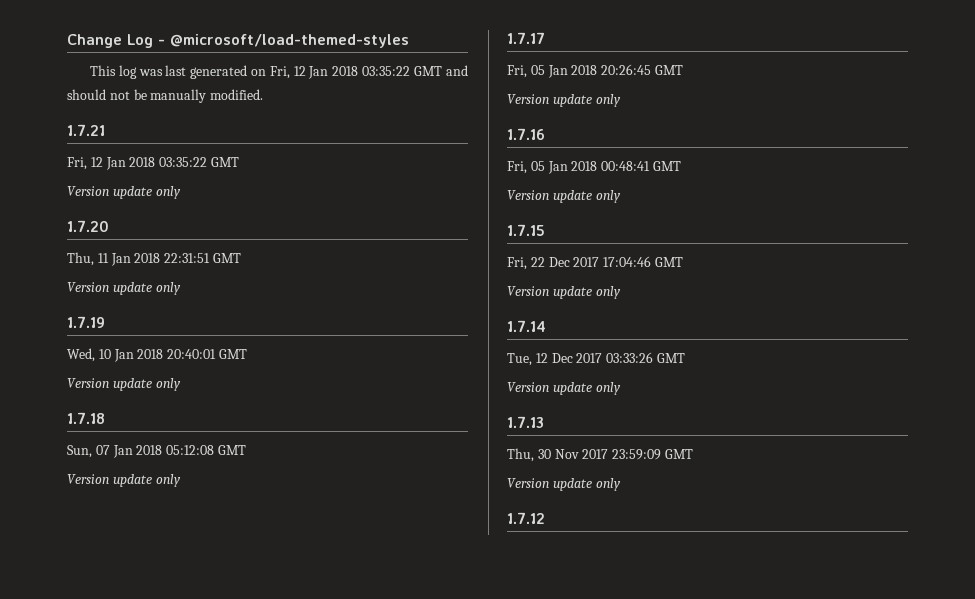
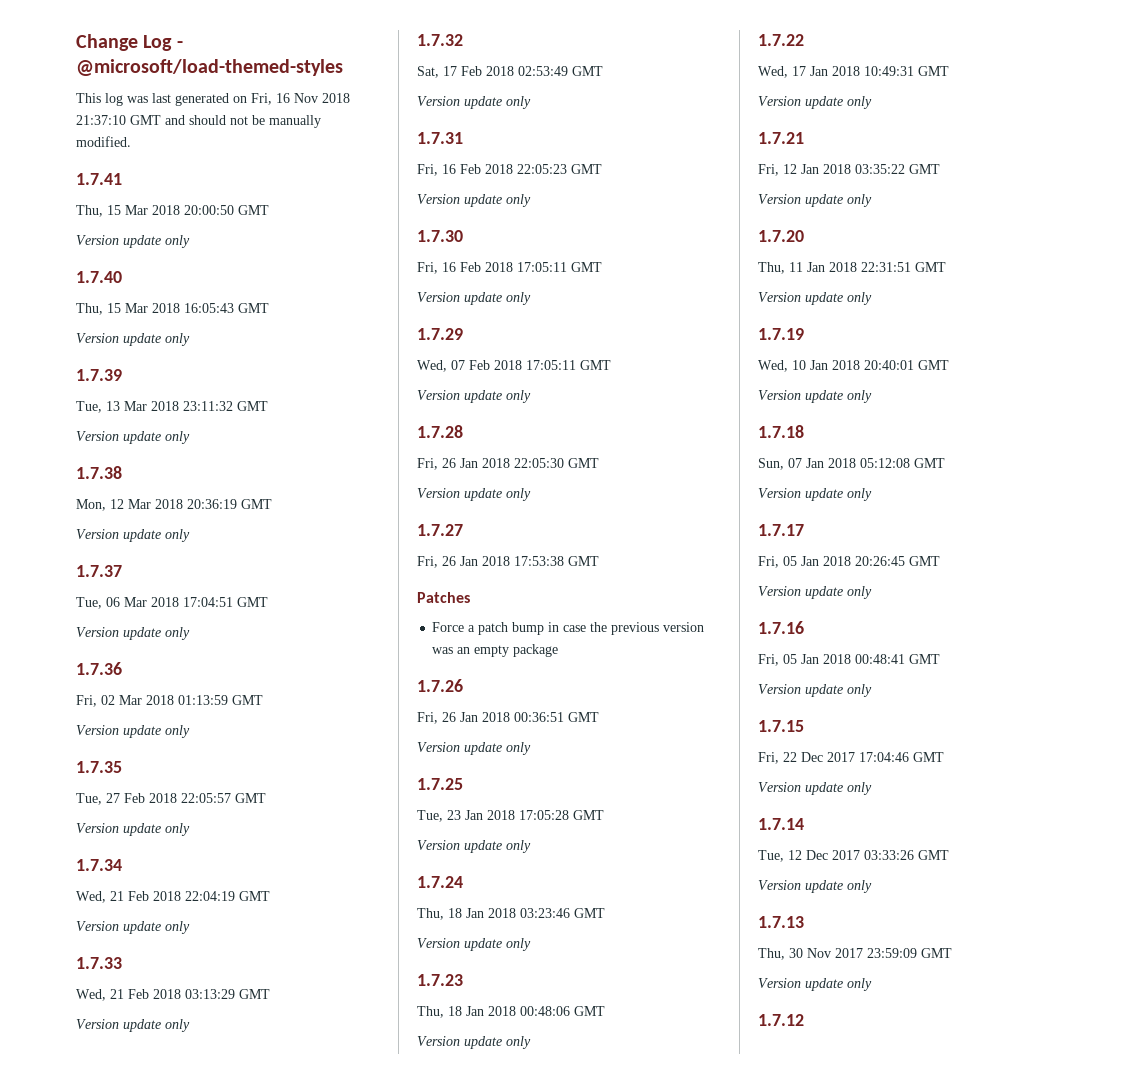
- This log was last generated on Fri, 12 Jan 2018 03:35:22 GMT and should not be manually modified.
+ This log was last generated on Fri, 16 Nov 2018 21:37:10 GMT and should not be manually modified.
+ 1.7.41
+ Thu, 15 Mar 2018 20:00:50 GMT
+ Version update only
+ 1.7.40
+ Thu, 15 Mar 2018 16:05:43 GMT
+ Version update only
+ 1.7.39
+ Tue, 13 Mar 2018 23:11:32 GMT
+ Version update only
+ 1.7.38
+ Mon, 12 Mar 2018 20:36:19 GMT
+ Version update only
+ 1.7.37
+ Tue, 06 Mar 2018 17:04:51 GMT
+ Version update only
+ 1.7.36
+ Fri, 02 Mar 2018 01:13:59 GMT
+ Version update only
+ 1.7.35
+ Tue, 27 Feb 2018 22:05:57 GMT
+ Version update only
+ 1.7.34
+ Wed, 21 Feb 2018 22:04:19 GMT
+ Version update only
+ 1.7.33
+ Wed, 21 Feb 2018 03:13:29 GMT
+ Version update only
+ 1.7.32
+ Sat, 17 Feb 2018 02:53:49 GMT
+ Version update only
+ 1.7.31
+ Fri, 16 Feb 2018 22:05:23 GMT
+ Version update only
+ 1.7.30
+ Fri, 16 Feb 2018 17:05:11 GMT
+ Version update only
+ 1.7.29
+ Wed, 07 Feb 2018 17:05:11 GMT
+ Version update only
+ 1.7.28
+ Fri, 26 Jan 2018 22:05:30 GMT
+ Version update only
+ 1.7.27
+ Fri, 26 Jan 2018 17:53:38 GMT
+ Patches
+ Force a patch bump in case the previous version was an empty package
+ 1.7.26
+ Fri, 26 Jan 2018 00:36:51 GMT
+ Version update only
+ 1.7.25
+ Tue, 23 Jan 2018 17:05:28 GMT
+ Version update only
+ 1.7.24
+ Thu, 18 Jan 2018 03:23:46 GMT
+ Version update only
+ 1.7.23
+ Thu, 18 Jan 2018 00:48:06 GMT
+ Version update only
+ 1.7.22
+ Wed, 17 Jan 2018 10:49:31 GMT
+ Version update only

